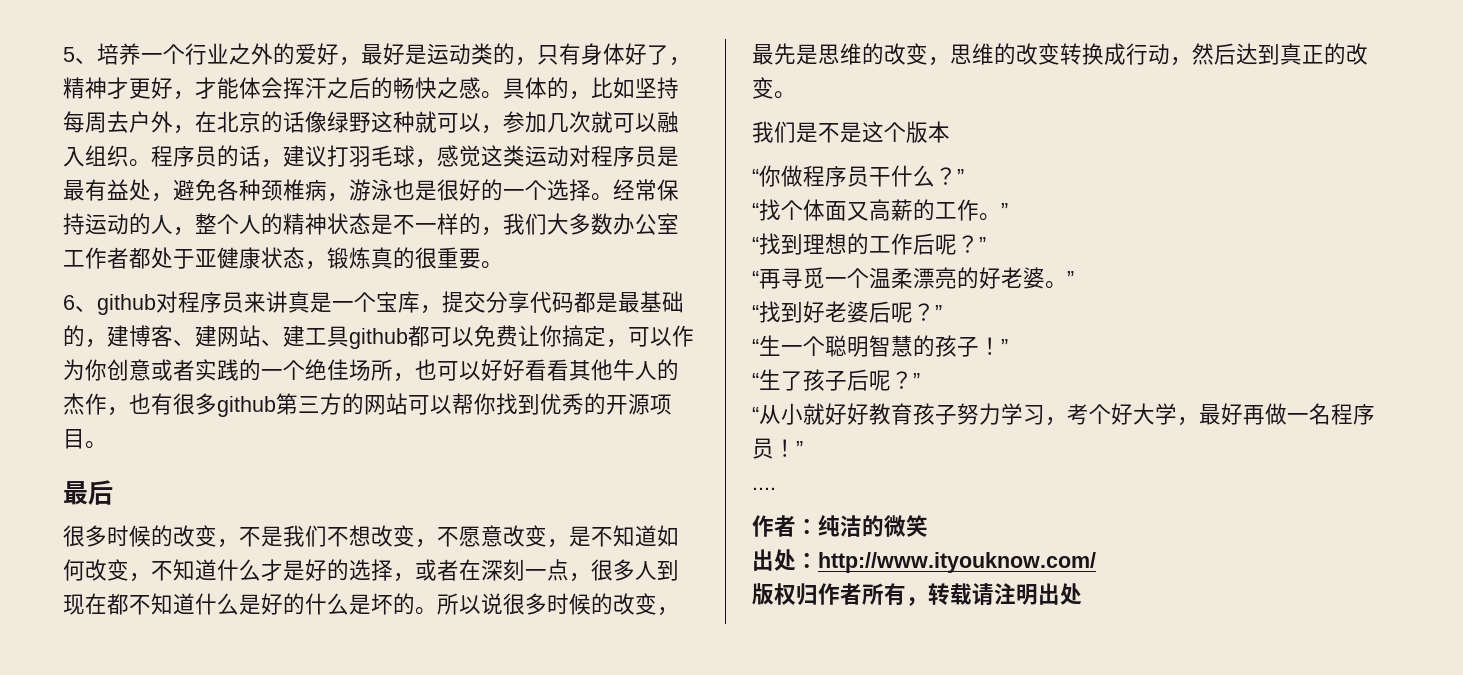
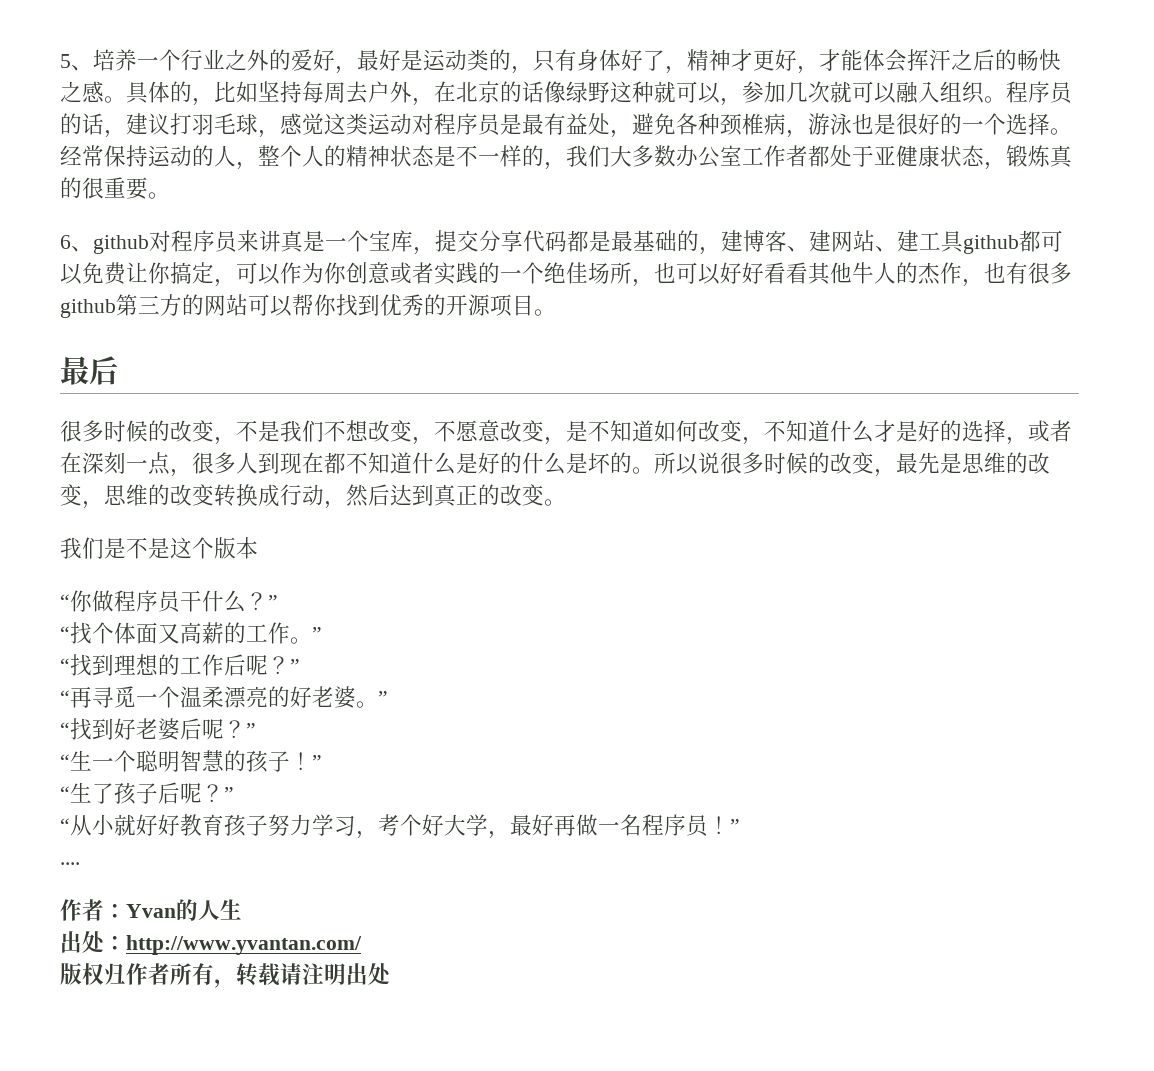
- 作者：纯洁的微笑
+ 作者：Yvan的人生
- 出处：http://www.ityouknow.com/
+ 出处：http://www.yvantan.com/

